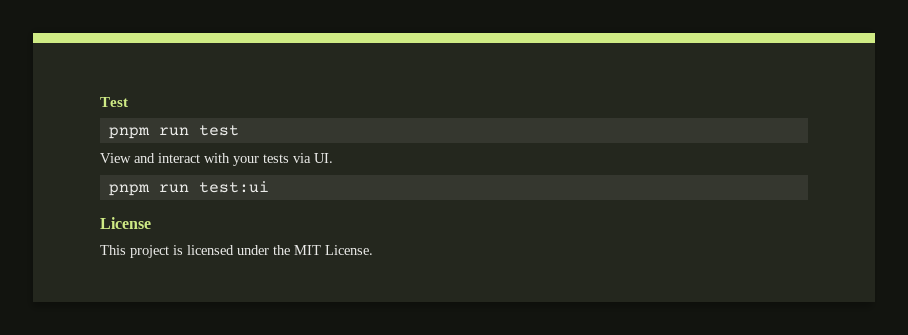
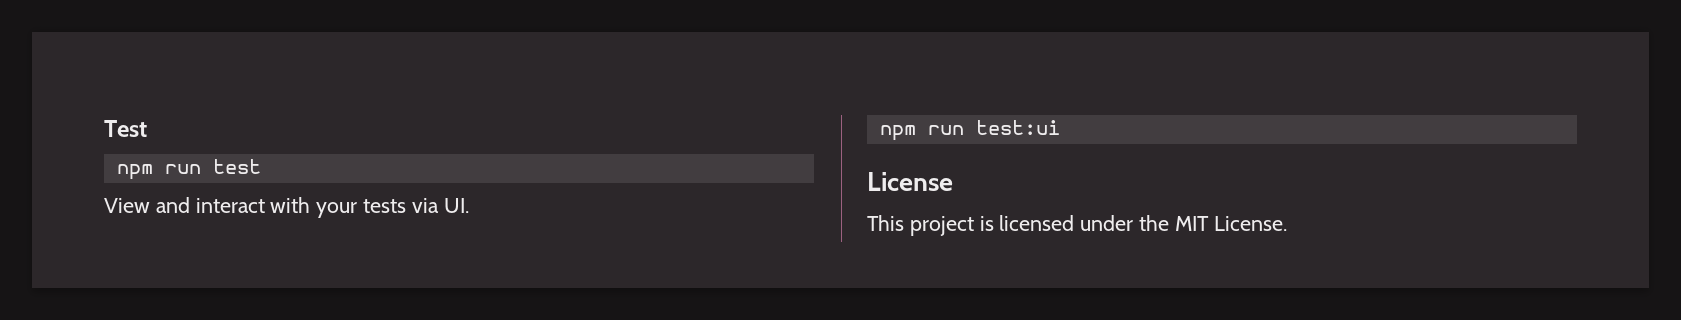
- pnpm run test
+ npm run test
- pnpm run test:ui
+ npm run test:ui

